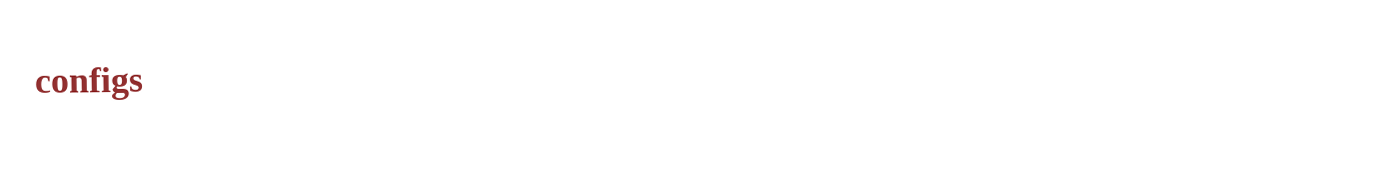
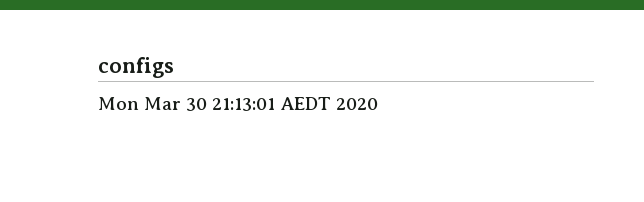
+ Mon Mar 30 21:13:01 AEDT 2020

